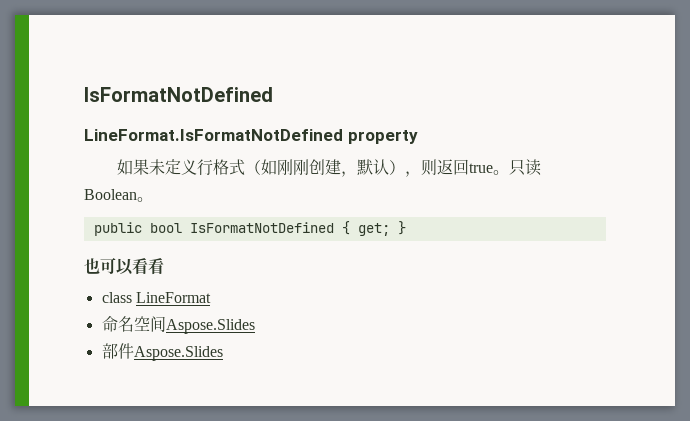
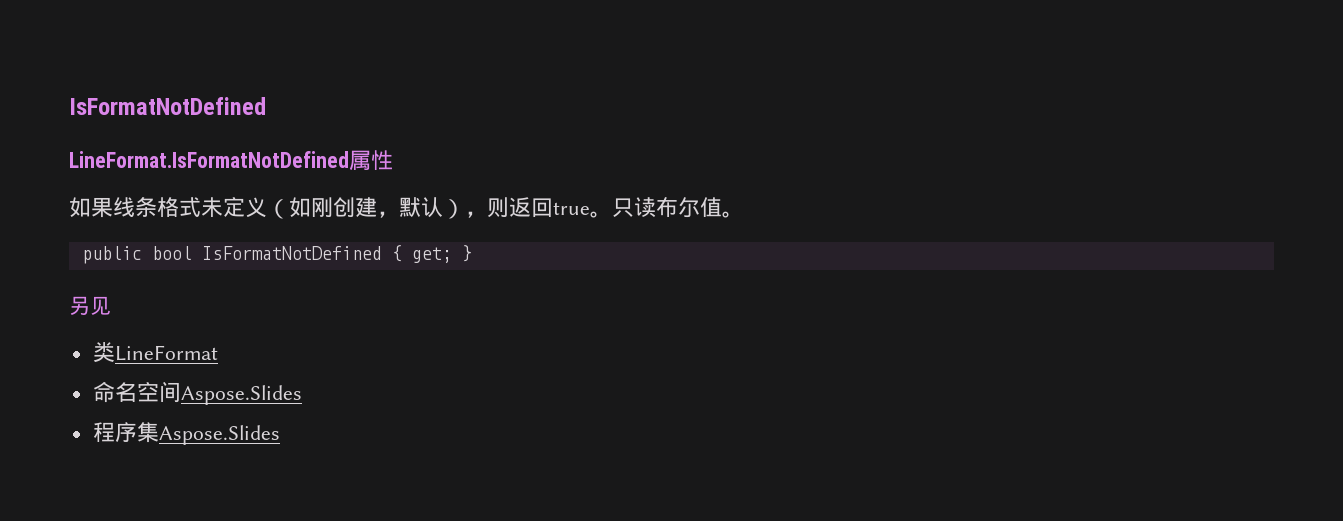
- LineFormat.IsFormatNotDefined property
+ LineFormat.IsFormatNotDefined属性
- 如果未定义行格式（如刚刚创建，默认），则返回true。
+ 如果线条格式未定义（如刚创建，默认），则返回true。
- 只读Boolean。
+ 只读布尔值。
- 也可以看看
- class LineFormat
+ 另见
+ 类LineFormat
- 部件Aspose.Slides
+ 程序集Aspose.Slides

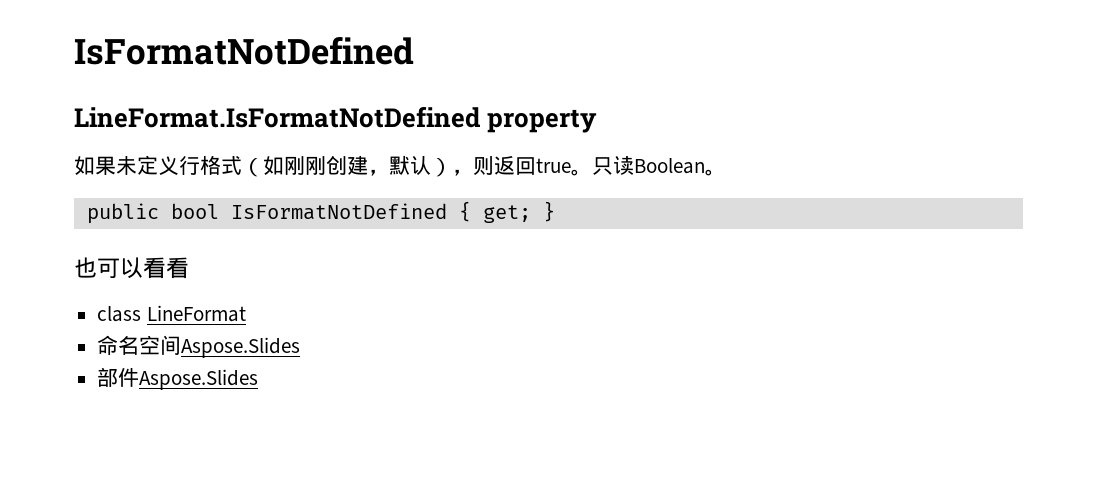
- LineFormat.IsFormatNotDefined属性
+ LineFormat.IsFormatNotDefined property
- 如果线条格式未定义（如刚创建，默认），则返回true。
+ 如果未定义行格式（如刚刚创建，默认），则返回true。
- 只读布尔值。
+ 只读Boolean。
- 另见
- 类LineFormat
+ 也可以看看
+ class LineFormat
- 程序集Aspose.Slides
+ 部件Aspose.Slides

